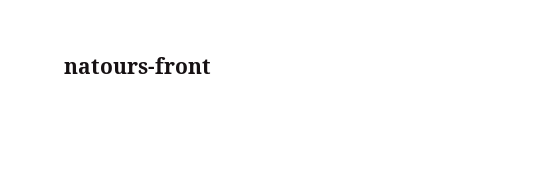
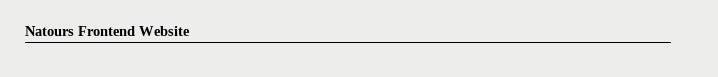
- natours-front
+ Natours Frontend Website

